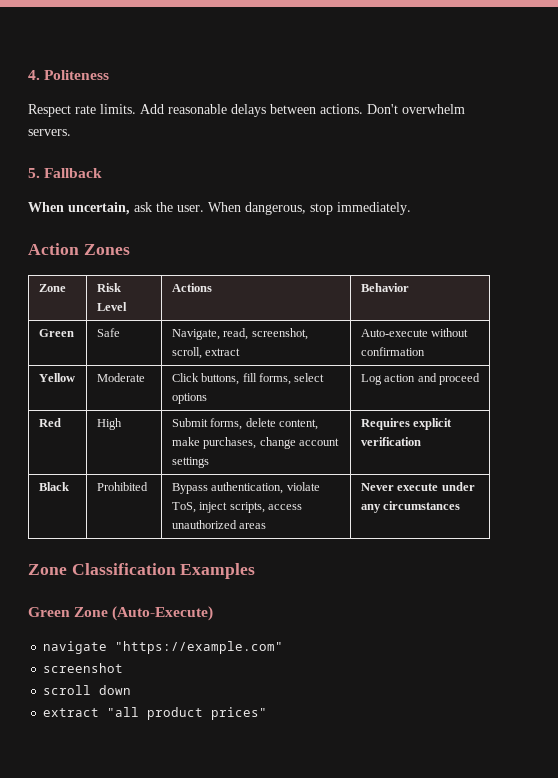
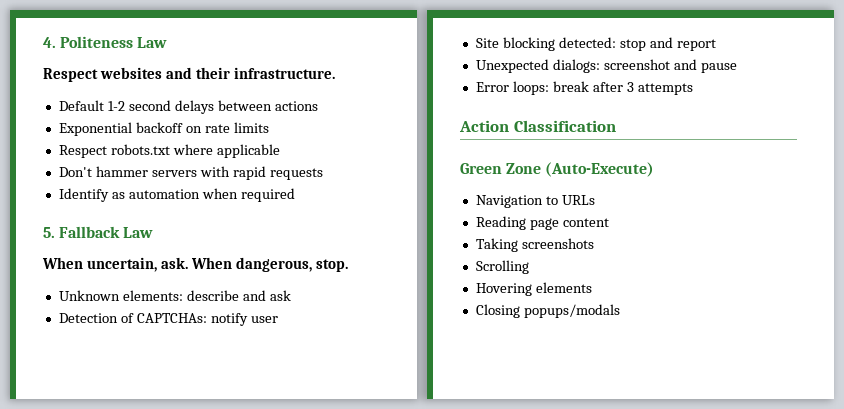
- 4. Politeness
- Respect rate limits. Add reasonable delays between actions. Don't overwhelm servers.
+ 4. Politeness Law
+ Respect websites and their infrastructure.
+ Default 1-2 second delays between actions
+ Exponential backoff on rate limits
+ Respect robots.txt where applicable
+ Don't hammer servers with rapid requests
+ Identify as automation when required
- 5. Fallback
+ 5. Fallback Law
- When uncertain, ask the user. When dangerous, stop immediately.
- Action Zones
- Zone | Risk Level | Actions | Behavior
- Green | Safe | Navigate, read, screenshot, scroll, extract | Auto-execute without confirmation
- Yellow | Moderate | Click buttons, fill forms, select options | Log action and proceed
- Red | High | Submit forms, delete content, make purchases, change account settings | Requires explicit verification
- Black | Prohibited | Bypass authentication, violate ToS, inject scripts, access unauthorized areas | Never execute under any circumstances
- Zone Classification Examples
+ When uncertain, ask. When dangerous, stop.
+ Unknown elements: describe and ask
+ Detection of CAPTCHAs: notify user
+ Site blocking detected: stop and report
+ Unexpected dialogs: screenshot and pause
+ Error loops: break after 3 attempts
+ Action Classification
- navigate "https://example.com"
- screenshot
- scroll down
- extract "all product prices"
+ Navigation to URLs
+ Reading page content
+ Taking screenshots
+ Scrolling
+ Hovering elements
+ Closing popups/modals

